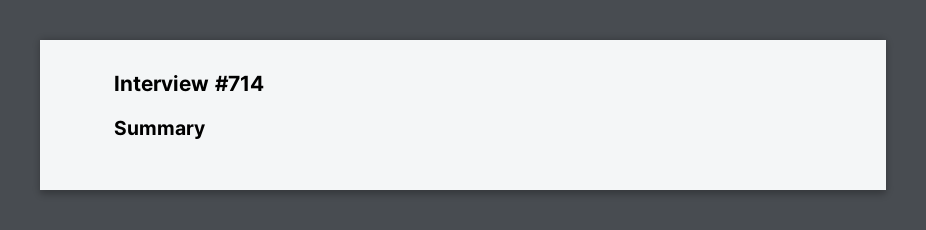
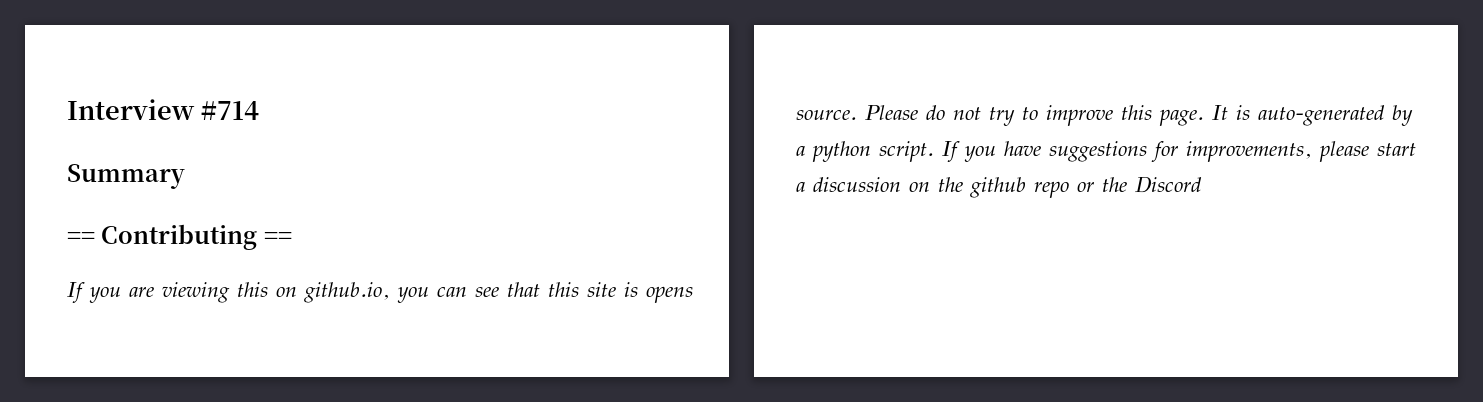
+ == Contributing ==
+ If you are viewing this on github.io, you can see that this site is opens source. Please do not try to improve this page. It is auto-generated by a python script. If you have suggestions for improvements, please start a discussion on the github repo or the Discord

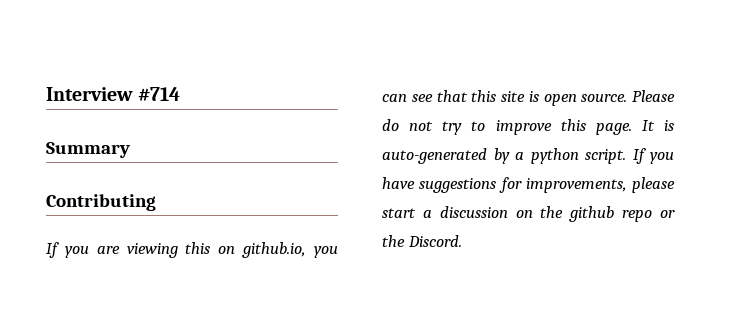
- == Contributing ==
+ Contributing
- If you are viewing this on github.io, you can see that this site is opens source.
+ If you are viewing this on github.io, you can see that this site is open source.
- If you have suggestions for improvements, please start a discussion on the github repo or the Discord
+ If you have suggestions for improvements, please start a discussion on the github repo or the Discord.

